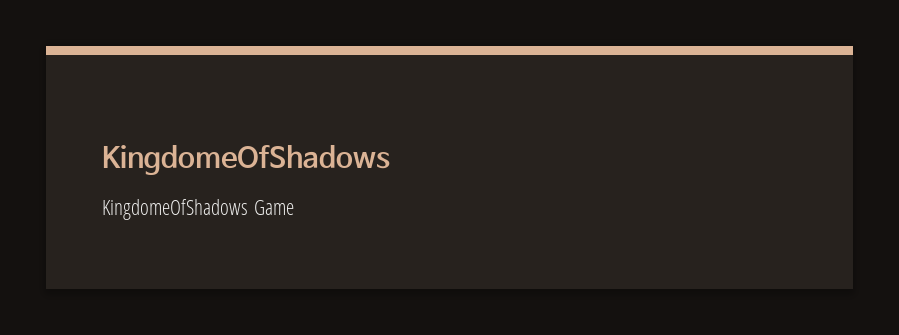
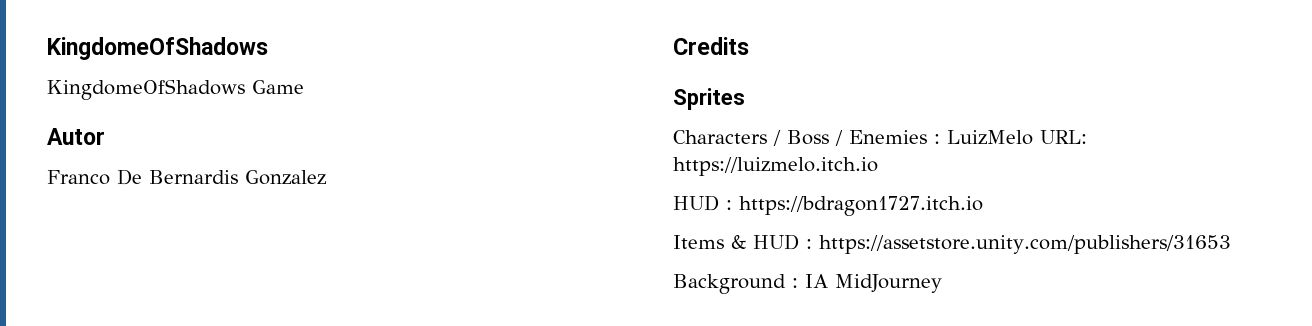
+ Autor
+ Franco De Bernardis Gonzalez
+ Credits
+ Sprites
+ Characters / Boss / Enemies : LuizMelo URL: https://luizmelo.itch.io
+ HUD : https://bdragon1727.itch.io
+ Items & HUD : https://assetstore.unity.com/publishers/31653
+ Background : IA MidJourney

